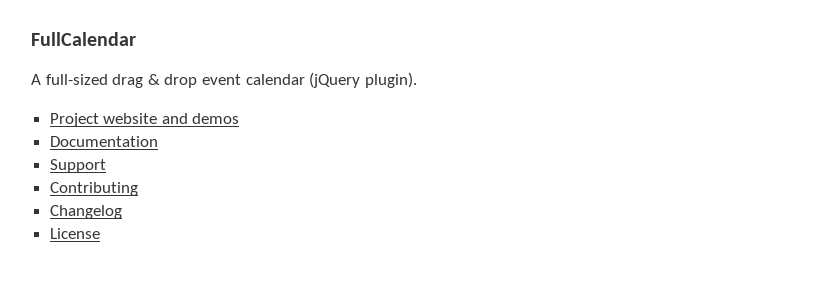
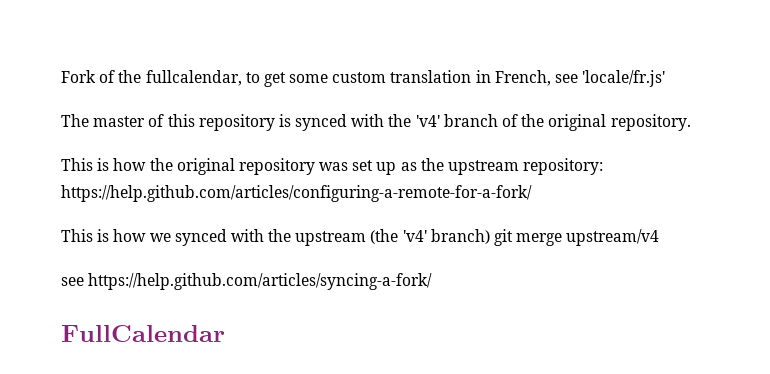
+ Fork of the fullcalendar, to get some custom translation in French, see 'locale/fr.js'
+ The master of this repository is synced with the 'v4' branch of the original repository.
+ This is how the original repository was set up as the upstream repository: https://help.github.com/articles/configuring-a-remote-for-a-fork/
+ This is how we synced with the upstream (the 'v4' branch) git merge upstream/v4
+ see https://help.github.com/articles/syncing-a-fork/
  FullCalendar
- A full-sized drag & drop event calendar (jQuery plugin).
- Project website and demos
- Documentation
- Support
- Contributing
- Changelog
- License

